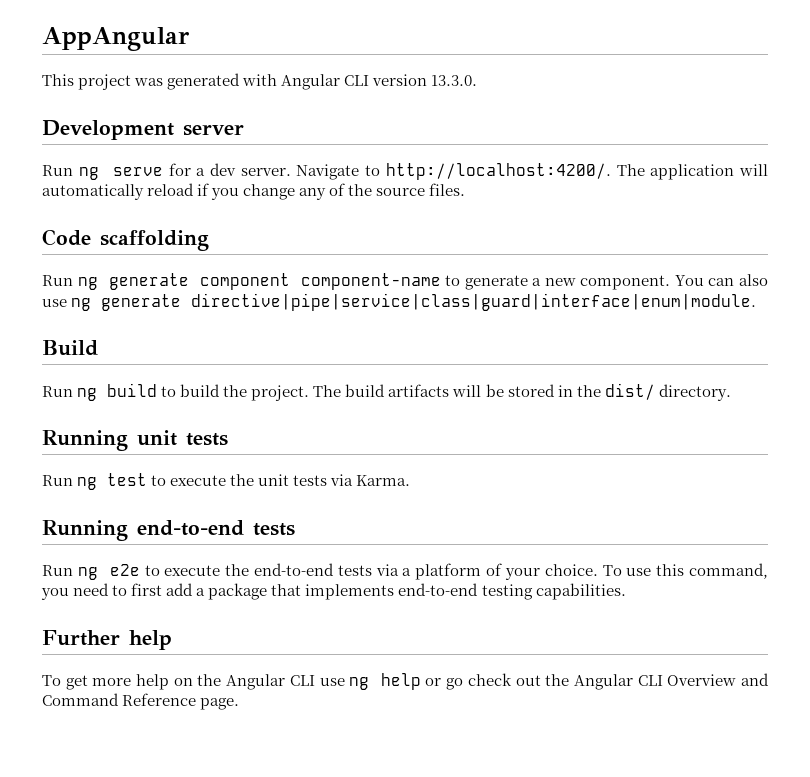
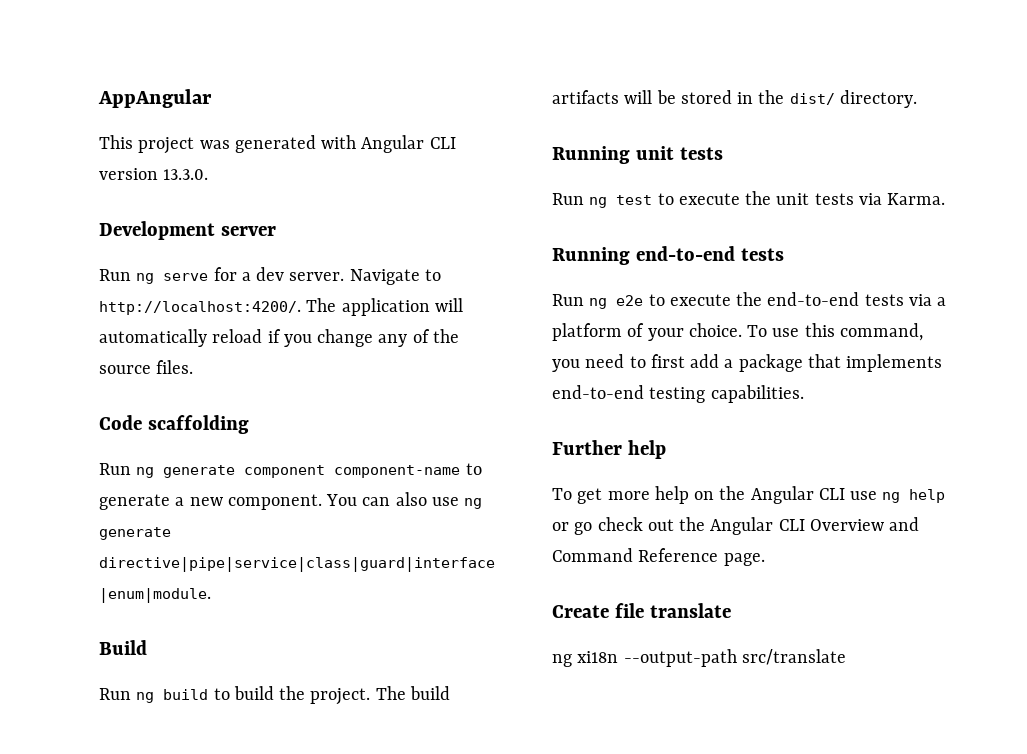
+ Create file translate
+ ng xi18n --output-path src/translate

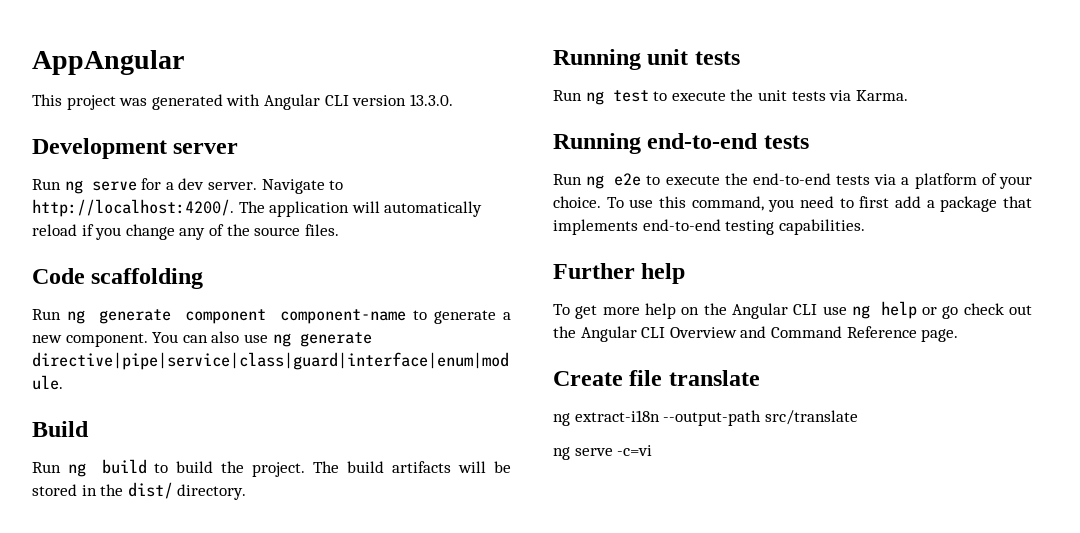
- ng xi18n --output-path src/translate
+ ng extract-i18n --output-path src/translate
+ ng serve -c=vi

